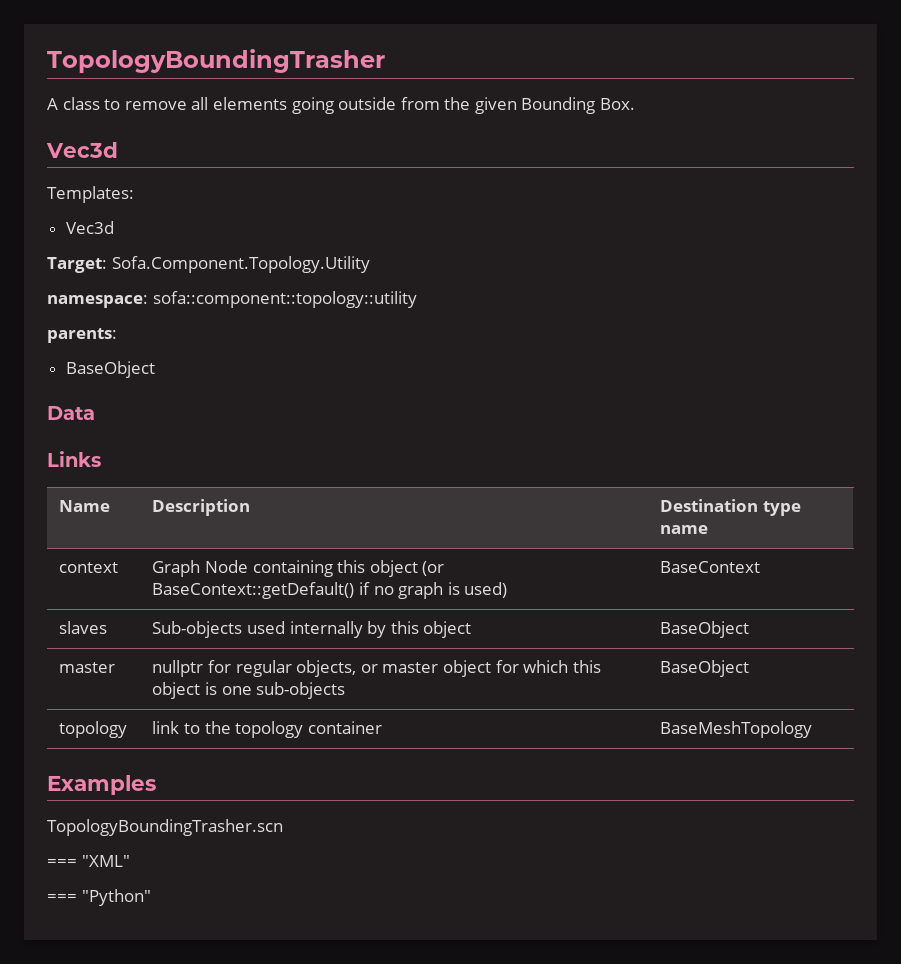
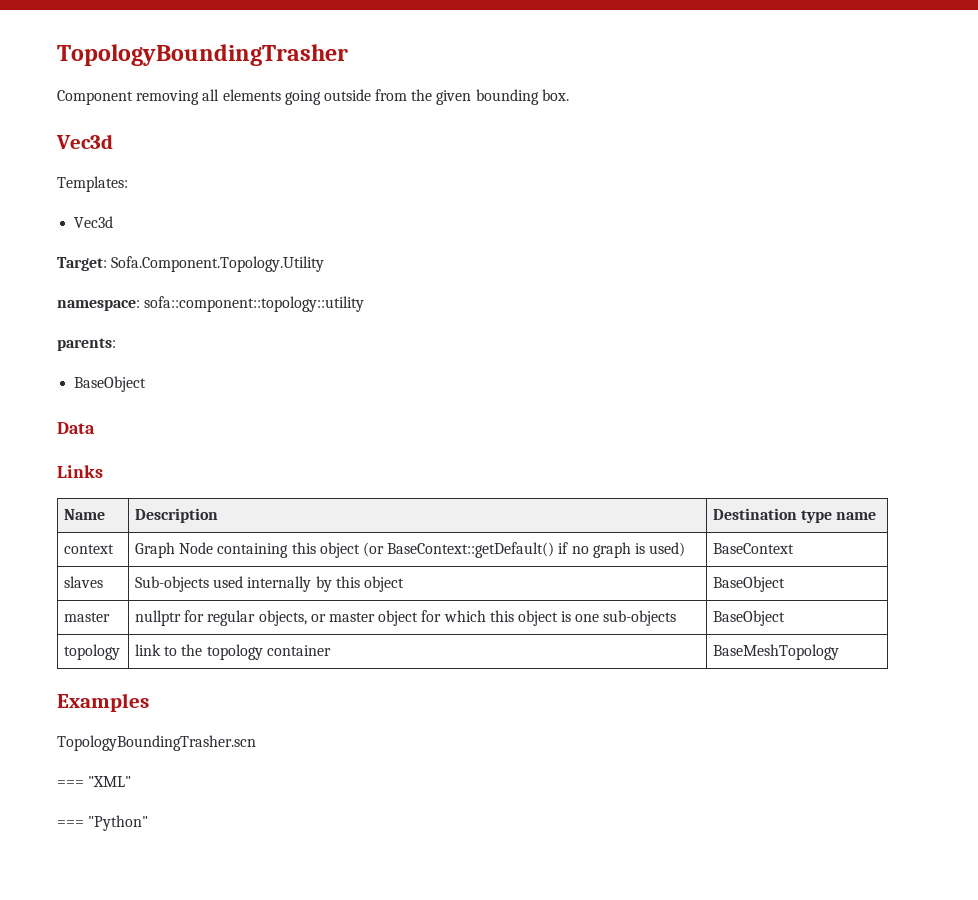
- A class to remove all elements going outside from the given Bounding Box.
+ Component removing all elements going outside from the given bounding box.

